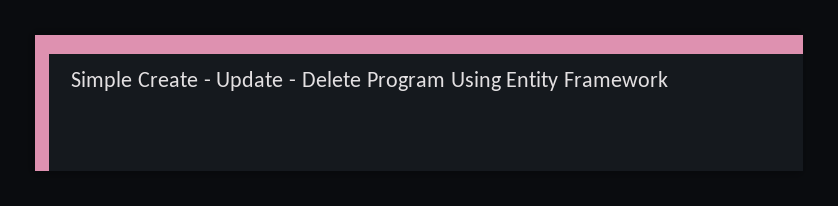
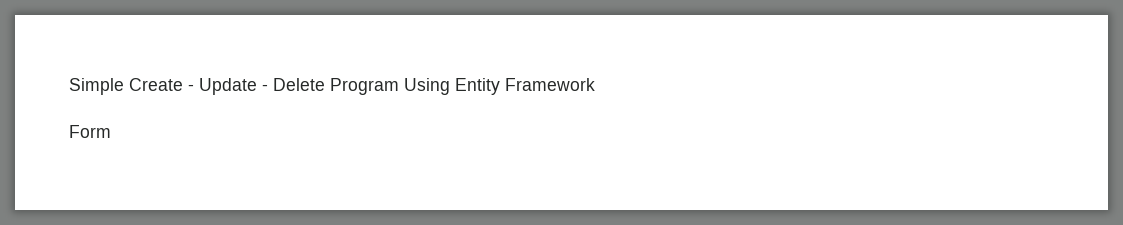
+ Form

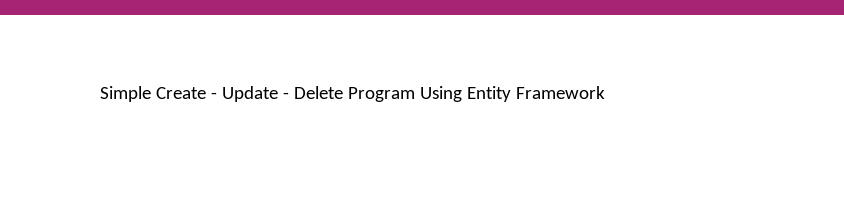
- Form

